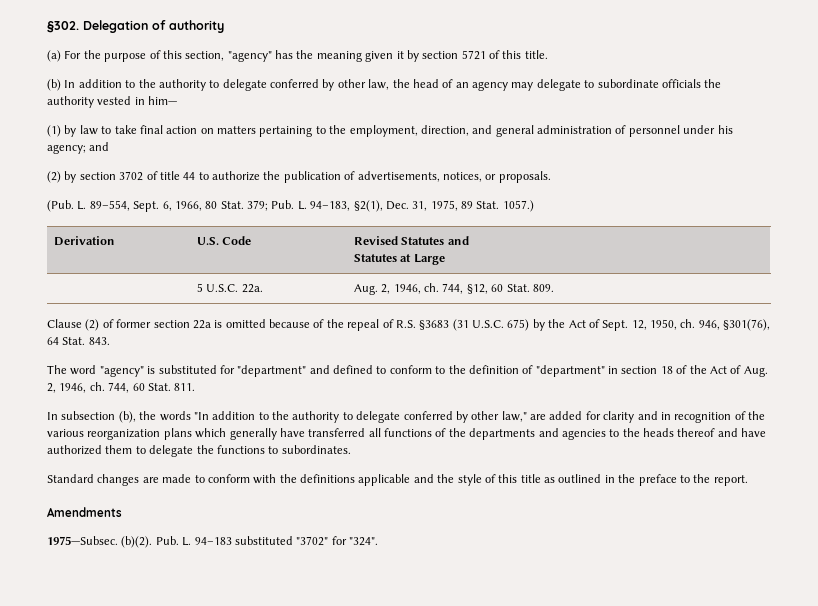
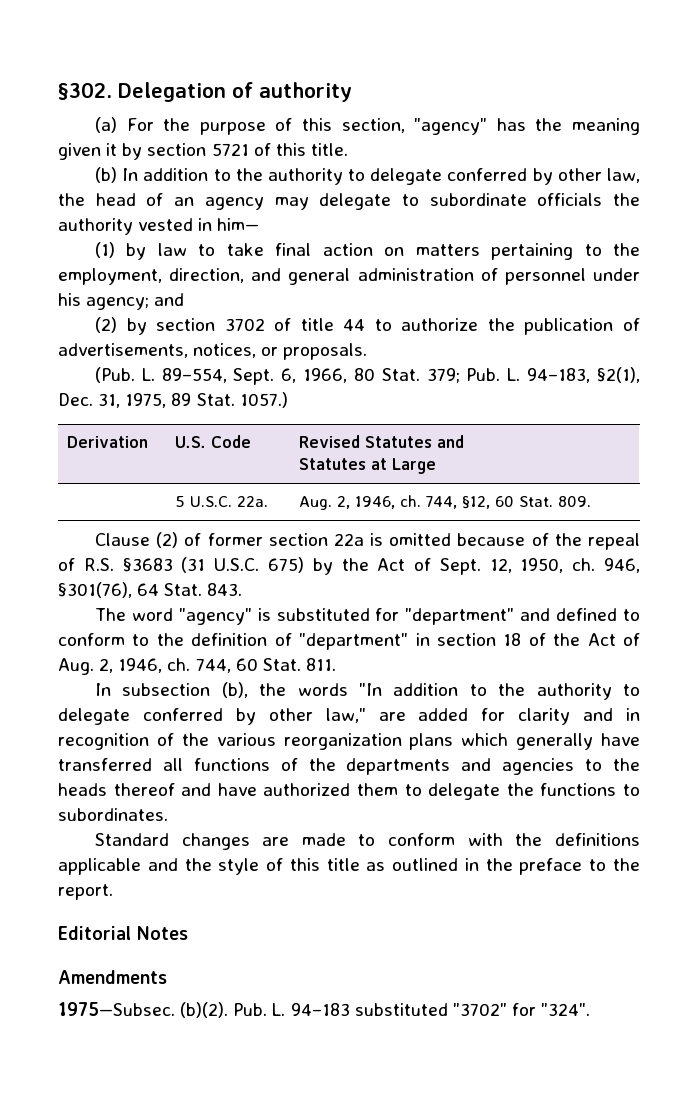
+ Editorial Notes

